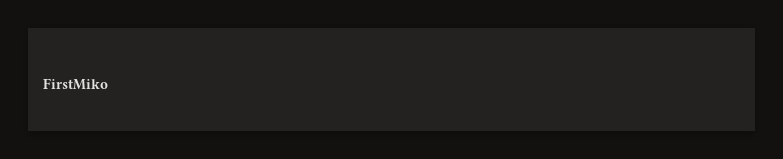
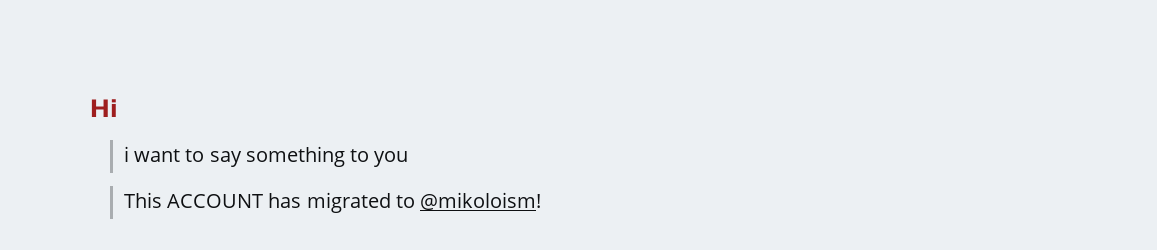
- FirstMiko
+ Hi
+ i want to say something to you
+ This ACCOUNT has migrated to @mikoloism!

